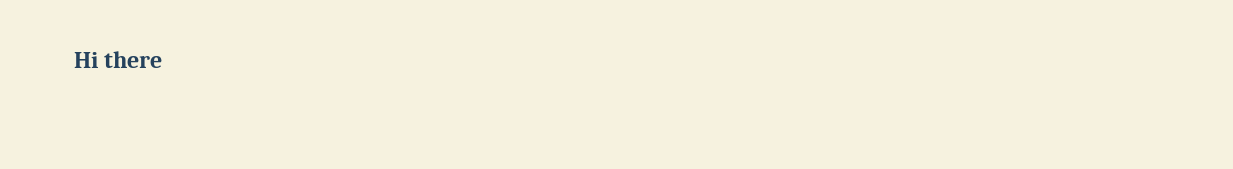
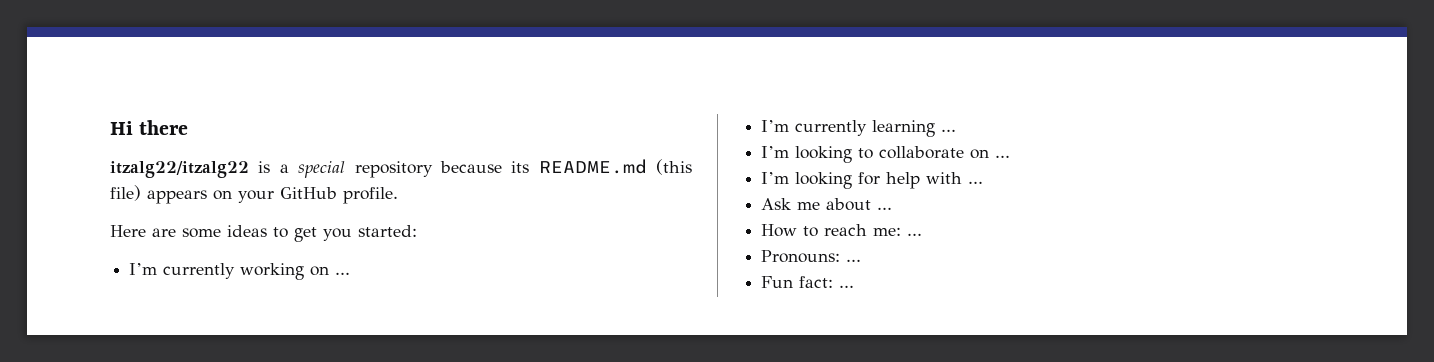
+ itzalg22/itzalg22 is a special repository because its README.md (this file) appears on your GitHub profile.
+ Here are some ideas to get you started:
+ I’m currently working on ...
+ I’m currently learning ...
+ I’m looking to collaborate on ...
+ I’m looking for help with ...
+ Ask me about ...
+ How to reach me: ...
+ Pronouns: ...
+ Fun fact: ...

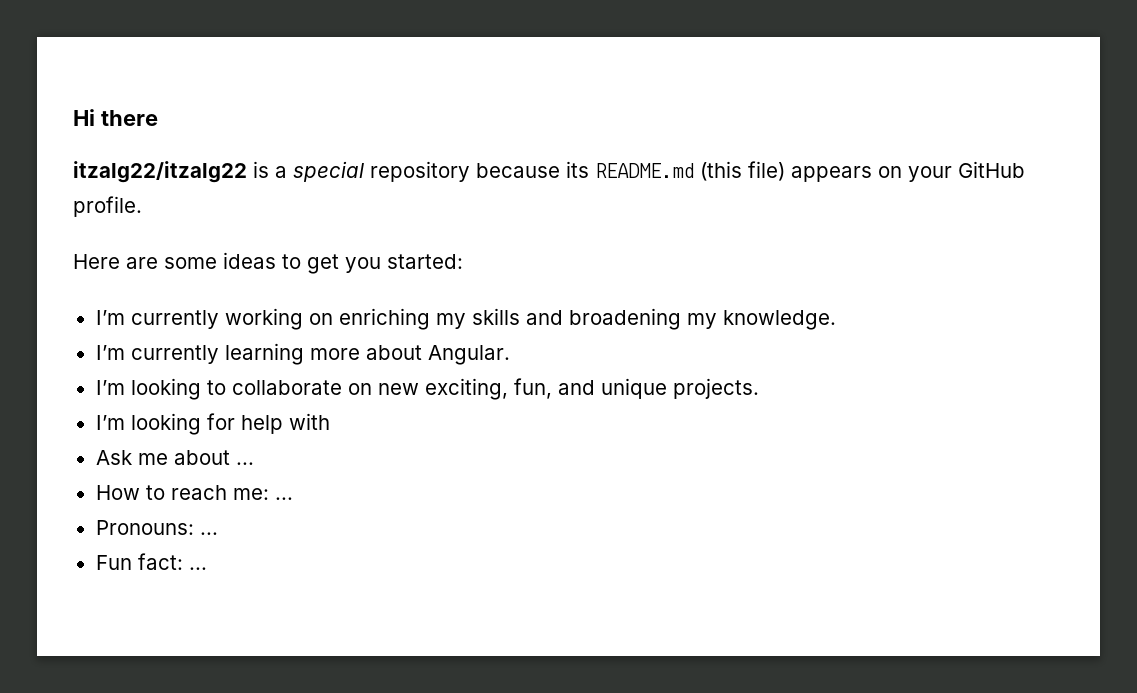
- I’m currently working on ...
+ I’m currently working on enriching my skills and broadening my knowledge.
- I’m currently learning ...
+ I’m currently learning more about Angular.
- I’m looking to collaborate on ...
+ I’m looking to collaborate on new exciting, fun, and unique projects.
- I’m looking for help with ...
+ I’m looking for help with

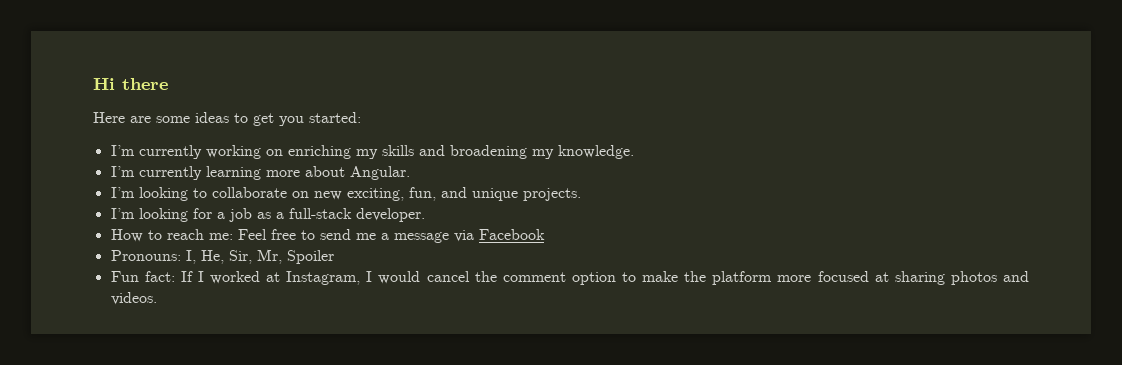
- itzalg22/itzalg22 is a special repository because its README.md (this file) appears on your GitHub profile.
- I’m looking for help with
- Ask me about ...
- How to reach me: ...
- Pronouns: ...
- Fun fact: ...
+ I’m looking for a job as a full-stack developer.
+ How to reach me: Feel free to send me a message via Facebook
+ Pronouns: I, He, Sir, Mr, Spoiler
+ Fun fact: If I worked at Instagram, I would cancel the comment option to make the platform more focused at sharing photos and videos.

